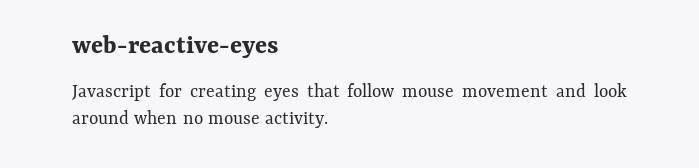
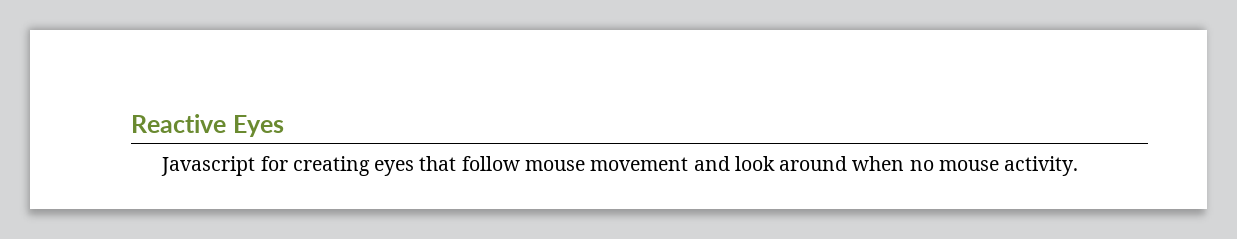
- web-reactive-eyes
+ Reactive Eyes

